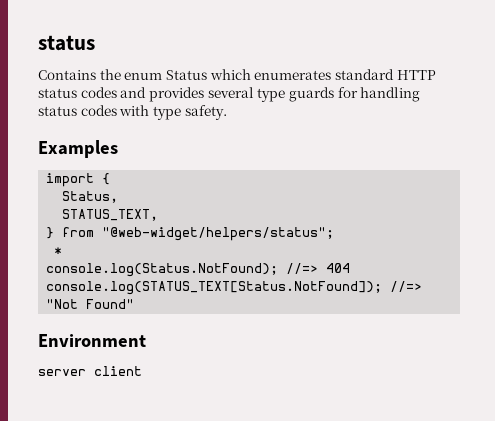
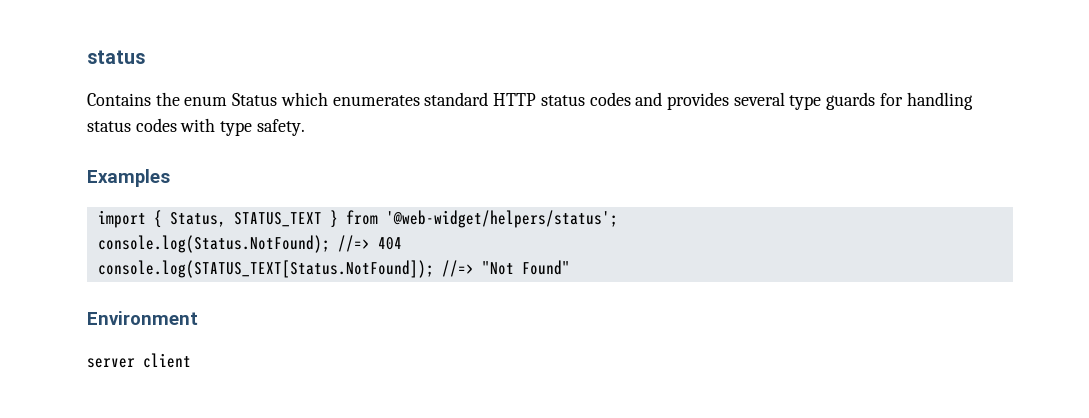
- import {
- Status,
- STATUS_TEXT,
- } from "@web-widget/helpers/status";
- *
+ import { Status, STATUS_TEXT } from '@web-widget/helpers/status';

